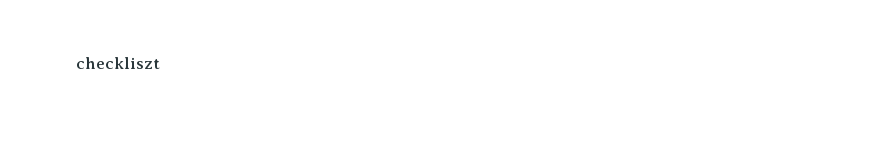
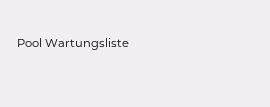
- checkliszt
+ Pool Wartungsliste

